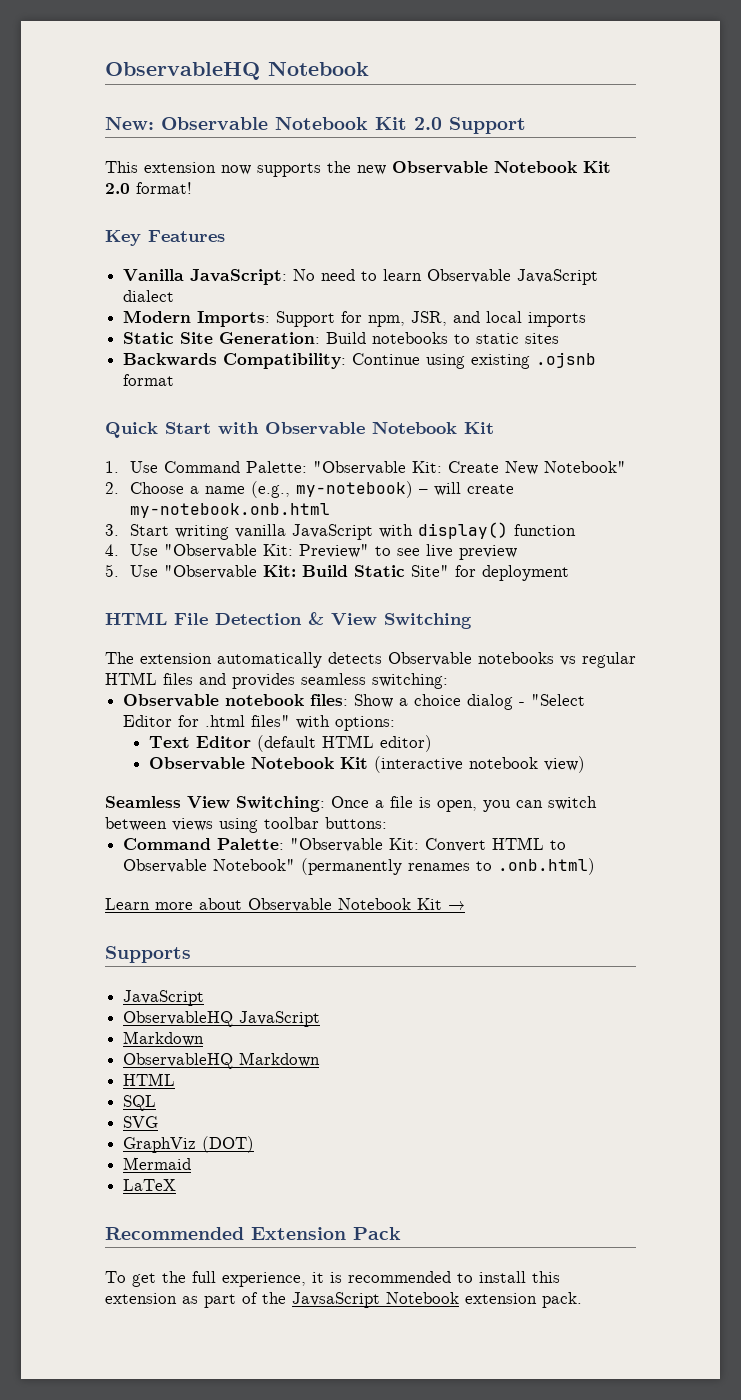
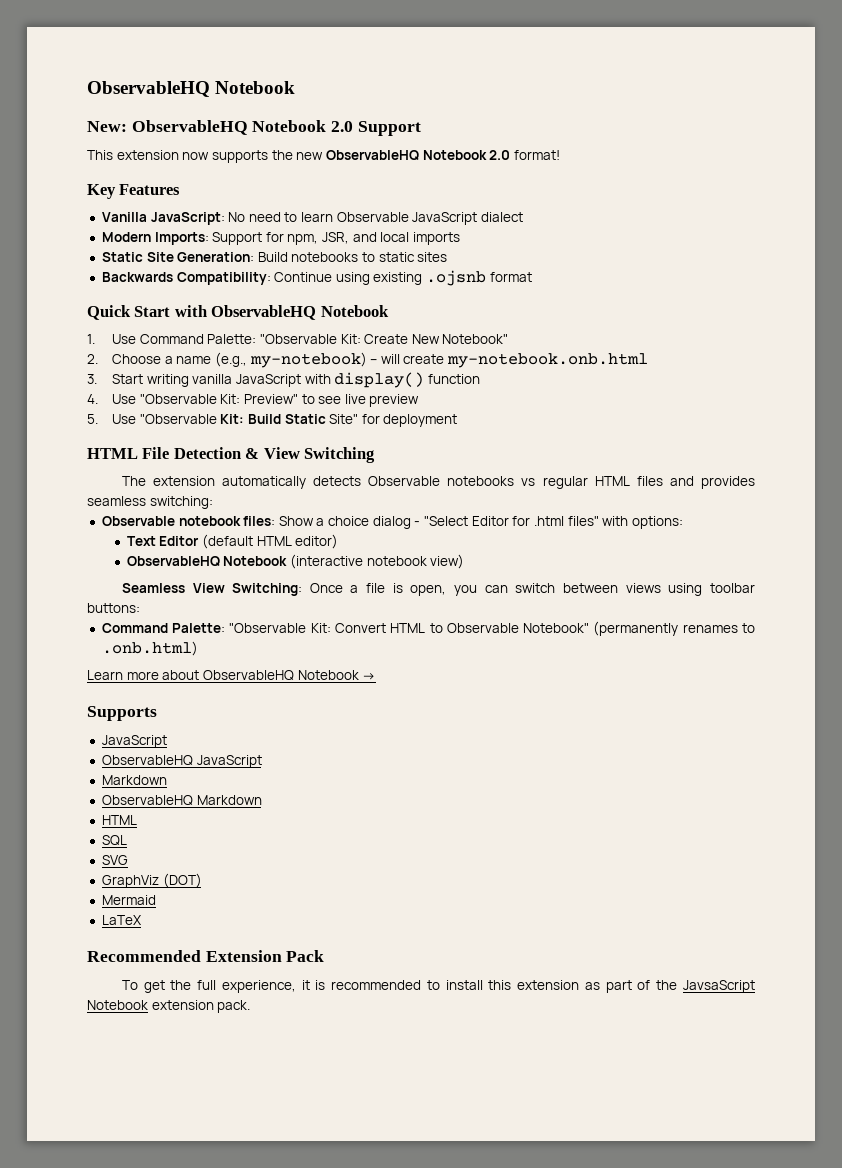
- New: Observable Notebook Kit 2.0 Support
+ New: ObservableHQ Notebook 2.0 Support
- This extension now supports the new Observable Notebook Kit 2.0 format!
+ This extension now supports the new ObservableHQ Notebook 2.0 format!
- Quick Start with Observable Notebook Kit
+ Quick Start with ObservableHQ Notebook
- Observable Notebook Kit (interactive notebook view)
+ ObservableHQ Notebook (interactive notebook view)
- Learn more about Observable Notebook Kit →
+ Learn more about ObservableHQ Notebook →

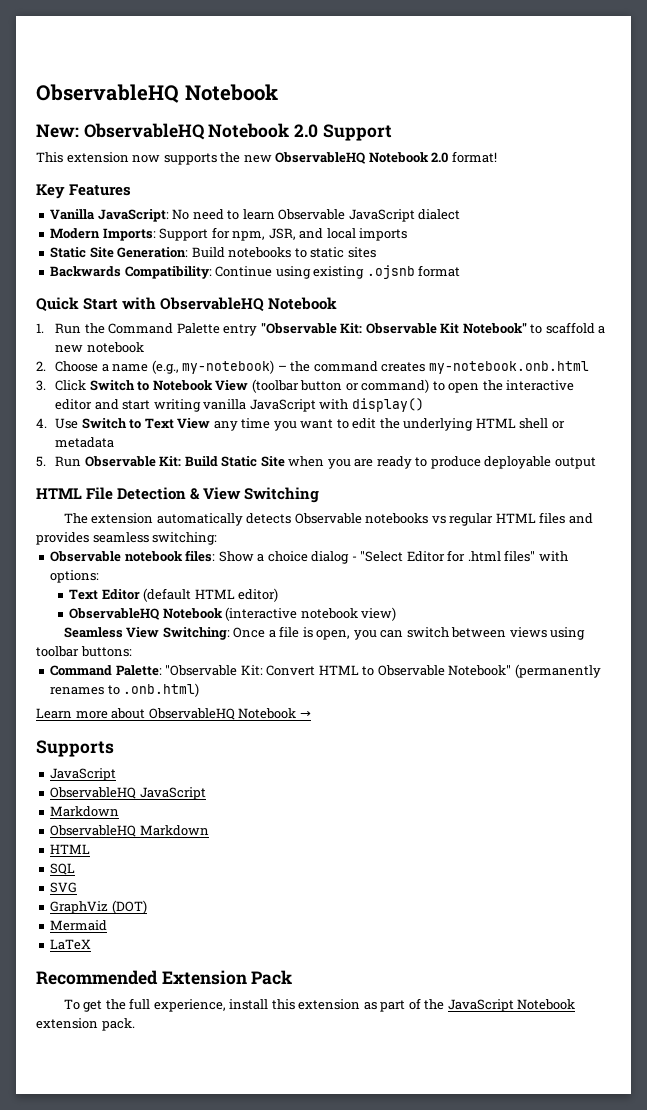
- 1. Use Command Palette: "Observable Kit: Create New Notebook"
+ 1. Run the Command Palette entry "Observable Kit: Observable Kit Notebook" to scaffold a new notebook
- 2. Choose a name (e.g., my-notebook) – will create my-notebook.onb.html
+ 2. Choose a name (e.g., my-notebook) – the command creates my-notebook.onb.html
- 3. Start writing vanilla JavaScript with display() function
+ 3. Click Switch to Notebook View (toolbar button or command) to open the interactive editor and start writing vanilla JavaScript with display()
- 4. Use "Observable Kit: Preview" to see live preview
+ 4. Use Switch to Text View any time you want to edit the underlying HTML shell or metadata
- 5. Use "Observable Kit: Build Static Site" for deployment
+ 5. Run Observable Kit: Build Static Site when you are ready to produce deployable output
- To get the full experience, it is recommended to install this extension as part of the JavsaScript Notebook extension pack.
+ To get the full experience, install this extension as part of the JavaScript Notebook extension pack.

